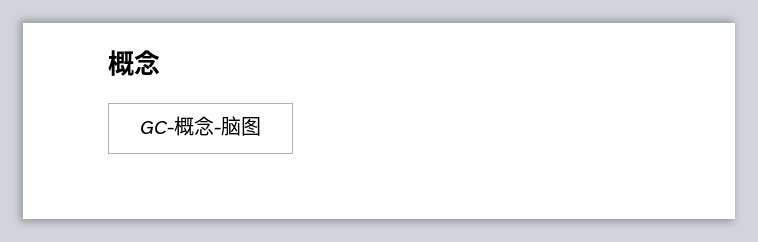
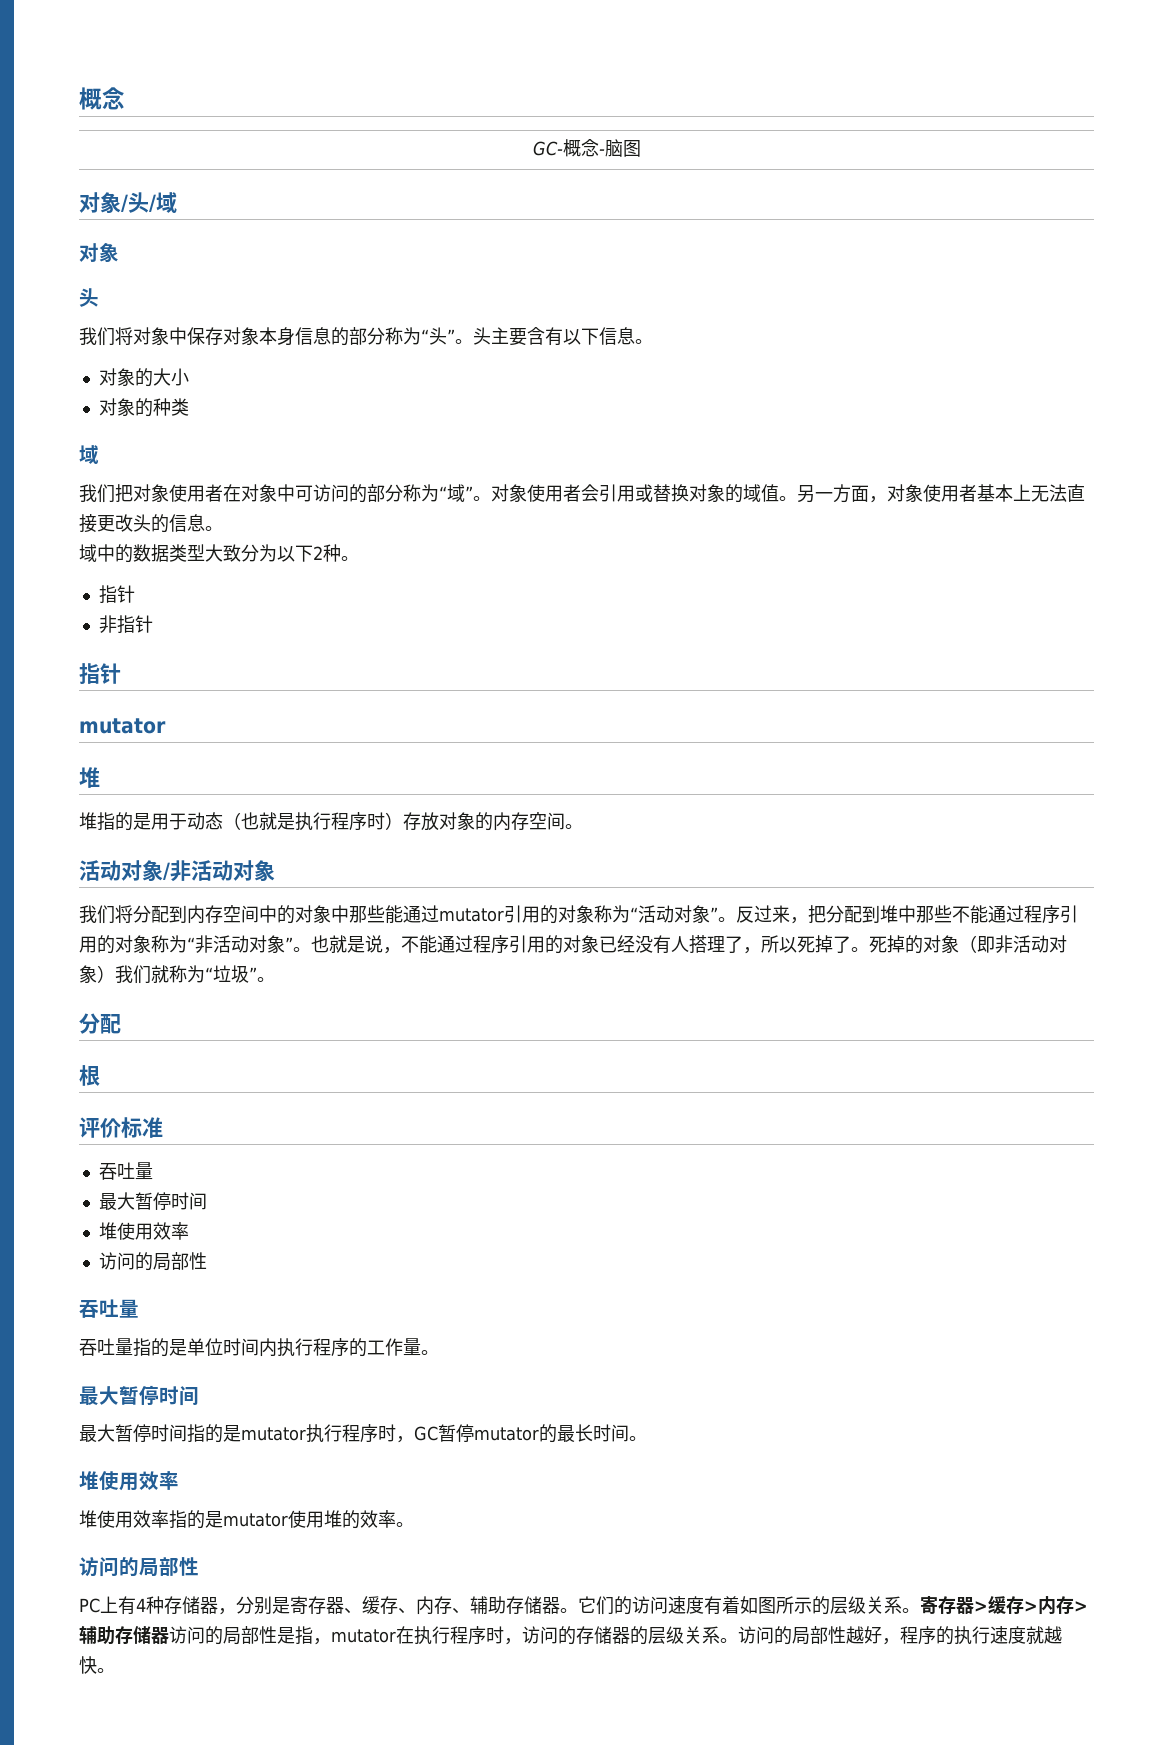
+ 对象/头/域
+ 对象
+ 头
+ 我们将对象中保存对象本身信息的部分称为“头”。头主要含有以下信息。
+ 对象的大小
+ 对象的种类
+ 域
+ 我们把对象使用者在对象中可访问的部分称为“域”。对象使用者会引用或替换对象的域值。另一方面，对象使用者基本上无法直接更改头的信息。
+ 域中的数据类型大致分为以下2种。
+ 指针
+ 非指针
+ 指针
+ mutator
+ 堆
+ 堆指的是用于动态（也就是执行程序时）存放对象的内存空间。
+ 活动对象/非活动对象
+ 我们将分配到内存空间中的对象中那些能通过mutator引用的对象称为“活动对象”。反过来，把分配到堆中那些不能通过程序引用的对象称为“非活动对象”。也就是说，不能通过程序引用的对象已经没有人搭理了，所以死掉了。死掉的对象（即非活动对象）我们就称为“垃圾”。
+ 分配
+ 根
+ 评价标准
+ 吞吐量
+ 最大暂停时间
+ 堆使用效率
+ 访问的局部性
+ 吞吐量
+ 吞吐量指的是单位时间内执行程序的工作量。
+ 最大暂停时间
+ 最大暂停时间指的是mutator执行程序时，GC暂停mutator的最长时间。
+ 堆使用效率
+ 堆使用效率指的是mutator使用堆的效率。
+ 访问的局部性
+ PC上有4种存储器，分别是寄存器、缓存、内存、辅助存储器。它们的访问速度有着如图所示的层级关系。寄存器>缓存>内存>辅助存储器访问的局部性是指，mutator在执行程序时，访问的存储器的层级关系。访问的局部性越好，程序的执行速度就越快。

